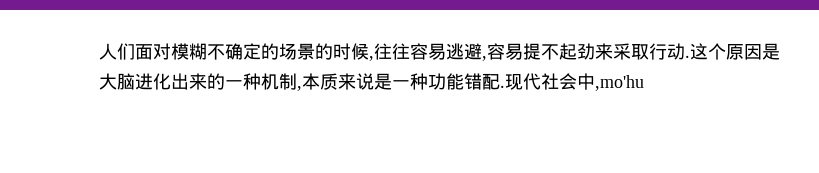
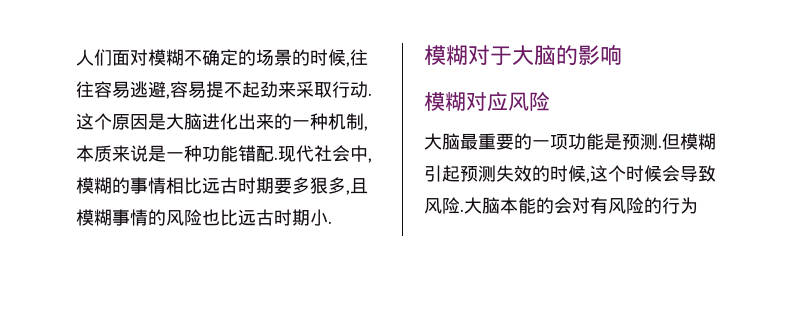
- 现代社会中,mo'hu
+ 现代社会中,模糊的事情相比远古时期要多狠多,且模糊事情的风险也比远古时期小.
+ 模糊对于大脑的影响
+ 模糊对应风险
+ 大脑最重要的一项功能是预测.但模糊引起预测失效的时候,这个时候会导致风险.大脑本能的会对有风险的行为

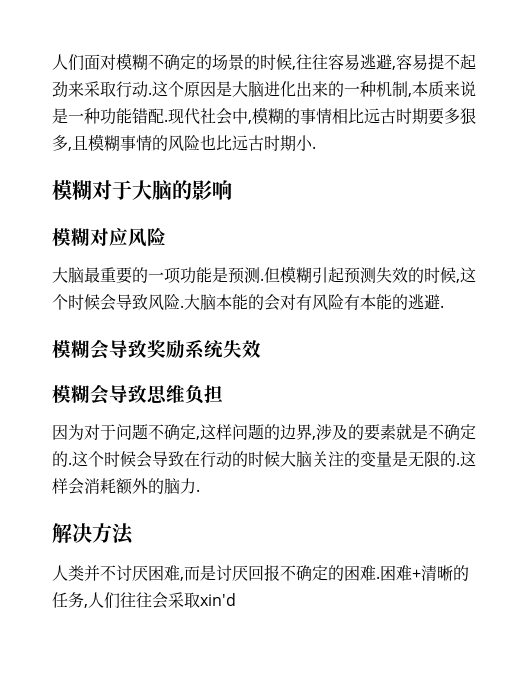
- 大脑本能的会对有风险的行为
+ 大脑本能的会对有风险有本能的逃避.
+ 模糊会导致奖励系统失效
+ 模糊会导致思维负担
+ 因为对于问题不确定,这样问题的边界,涉及的要素就是不确定的.这个时候会导致在行动的时候大脑关注的变量是无限的.这样会消耗额外的脑力.
+ 解决方法
+ 人类并不讨厌困难,而是讨厌回报不确定的困难.困难+清晰的任务,人们往往会采取xin'd

